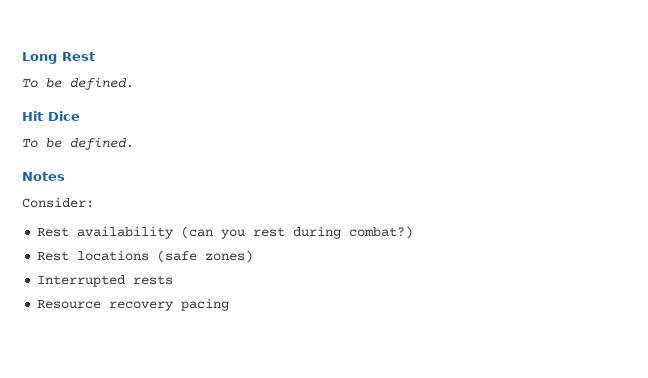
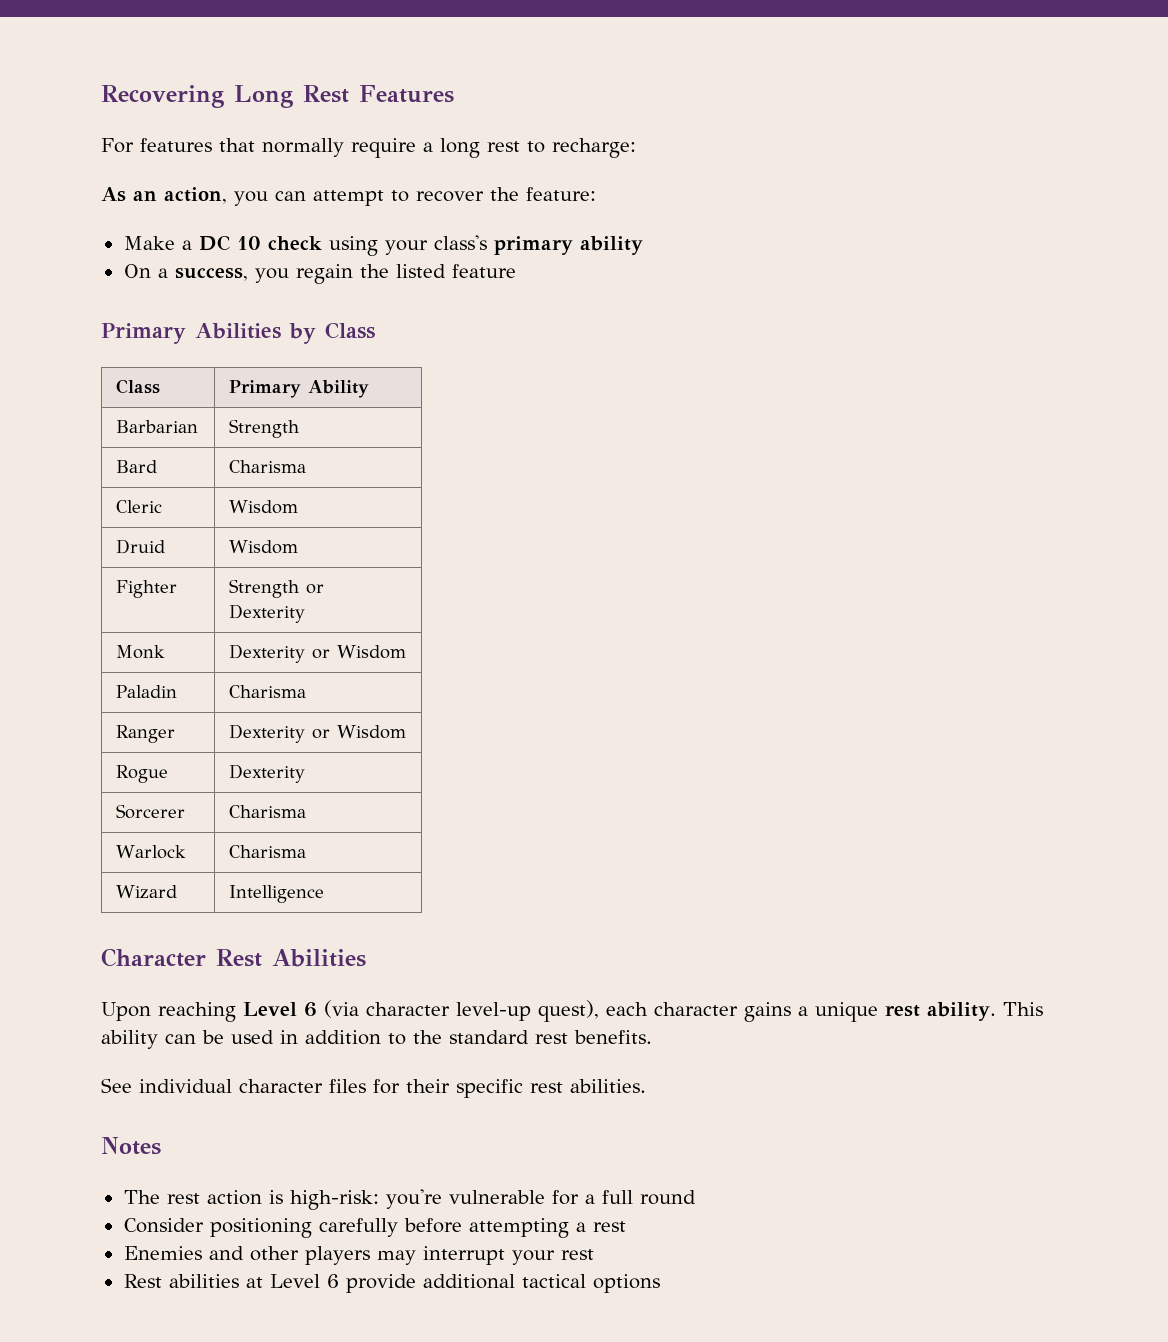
- Long Rest
- To be defined.
- Hit Dice
- To be defined.
+ Recovering Long Rest Features
+ For features that normally require a long rest to recharge:
+ As an action, you can attempt to recover the feature:
+ Make a DC 10 check using your class's primary ability
+ On a success, you regain the listed feature
+ Primary Abilities by Class
+ Class | Primary Ability
+ Barbarian | Strength
+ Bard | Charisma
+ Cleric | Wisdom
+ Druid | Wisdom
+ Fighter | Strength or Dexterity
+ Monk | Dexterity or Wisdom
+ Paladin | Charisma
+ Ranger | Dexterity or Wisdom
+ Rogue | Dexterity
+ Sorcerer | Charisma
+ Warlock | Charisma
+ Wizard | Intelligence
+ Character Rest Abilities
+ Upon reaching Level 6 (via character level-up quest), each character gains a unique rest ability. This ability can be used in addition to the standard rest benefits.
+ See individual character files for their specific rest abilities.
  Notes
- Consider:
- Rest availability (can you rest during combat?)
- Rest locations (safe zones)
- Interrupted rests
- Resource recovery pacing
+ The rest action is high-risk: you're vulnerable for a full round
+ Consider positioning carefully before attempting a rest
+ Enemies and other players may interrupt your rest
+ Rest abilities at Level 6 provide additional tactical options

